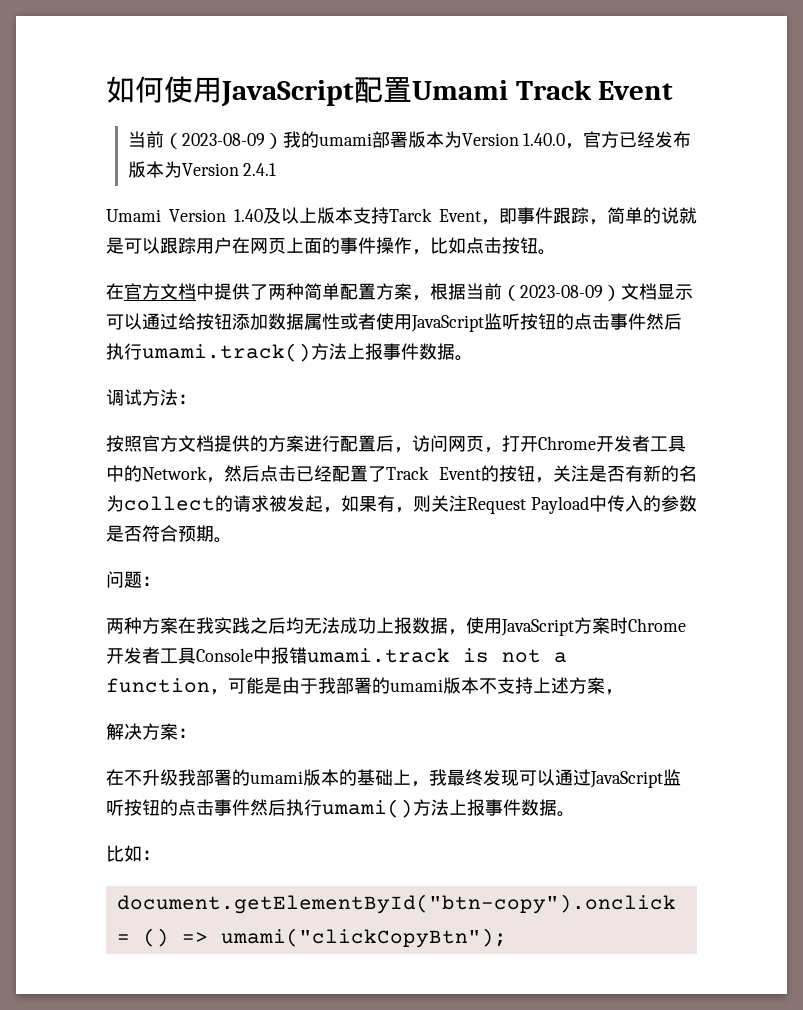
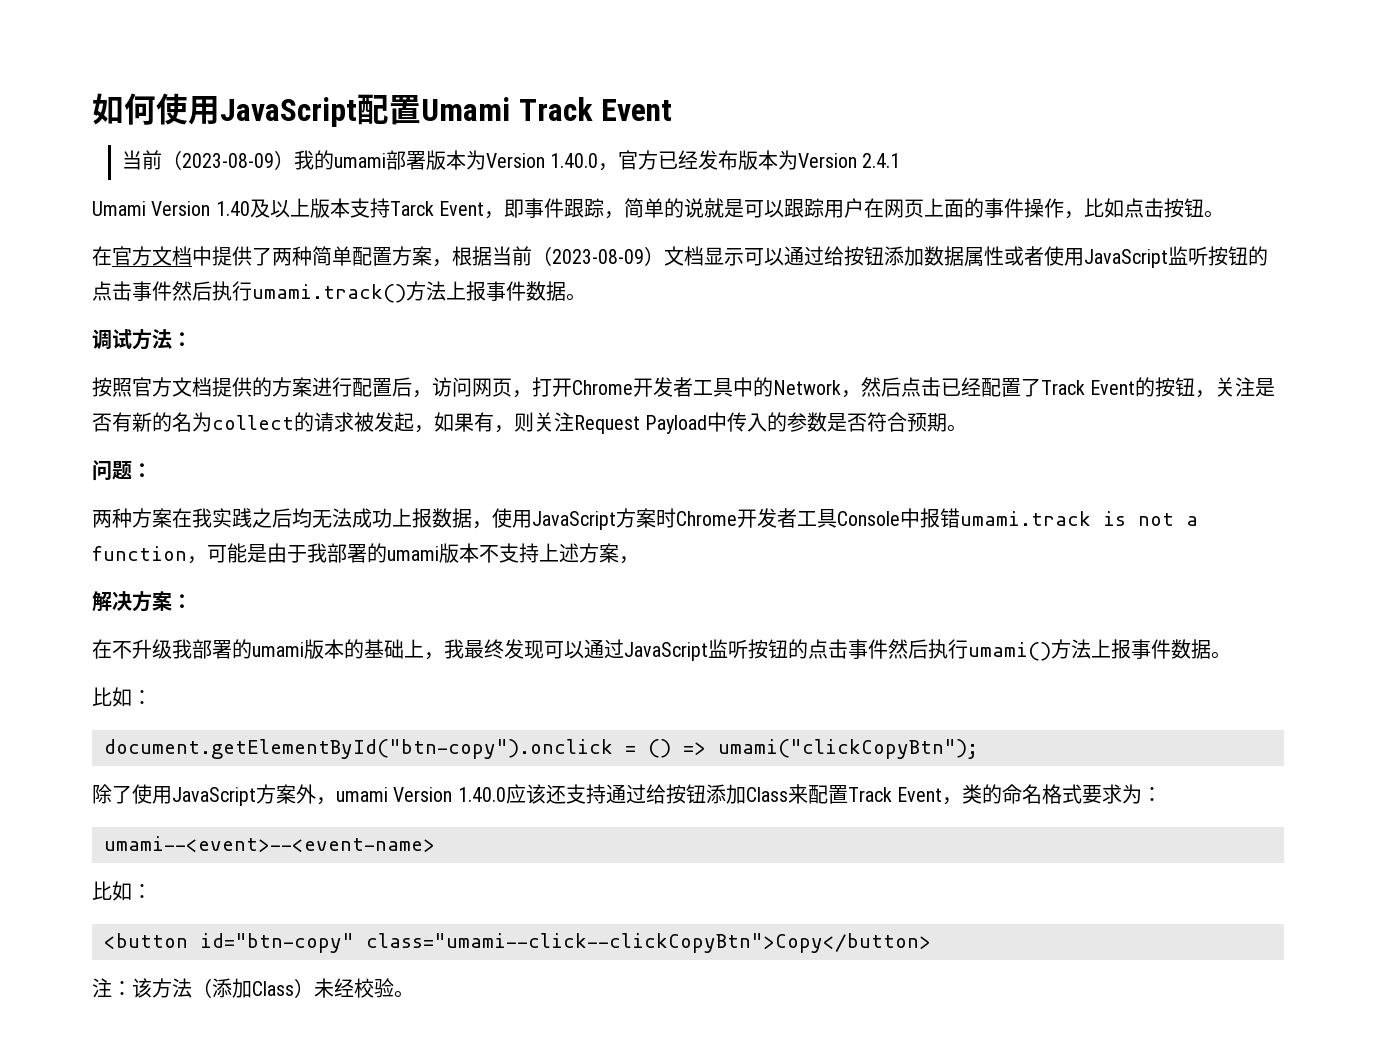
+ 除了使用JavaScript方案外，umami Version 1.40.0应该还支持通过给按钮添加Class来配置Track Event，类的命名格式要求为：
+ umami--<event>--<event-name>
+ 比如：
+ <button id="btn-copy" class="umami--click--clickCopyBtn">Copy</button>
+ 注：该方法（添加Class）未经校验。

